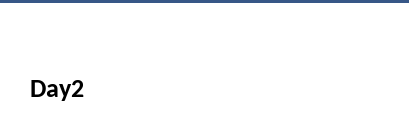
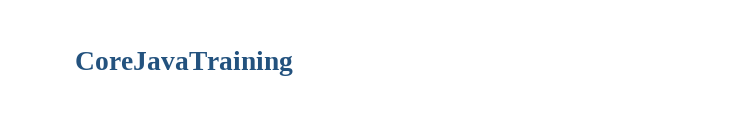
- Day2
+ CoreJavaTraining

